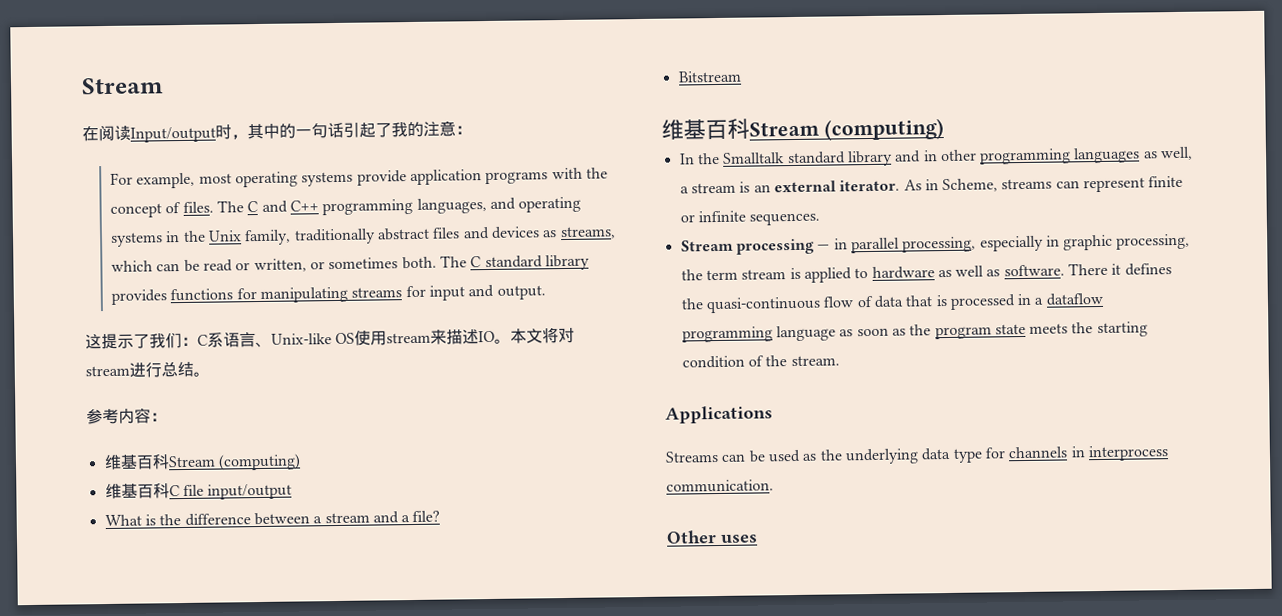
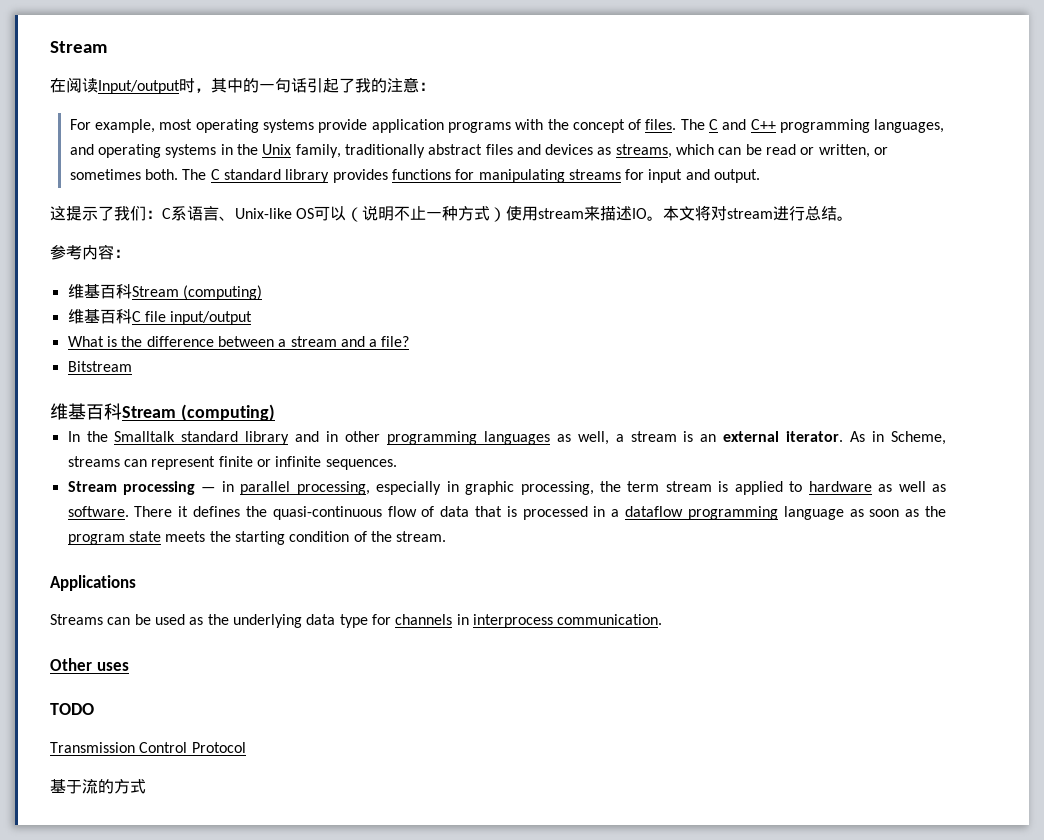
- 这提示了我们：C系语言、Unix-like OS使用stream来描述IO。
+ 这提示了我们：C系语言、Unix-like OS可以（说明不止一种方式）使用stream来描述IO。
+ TODO
+ Transmission Control Protocol
+ 基于流的方式

